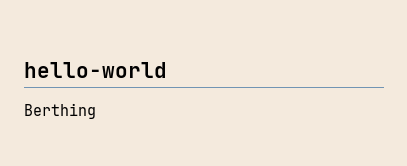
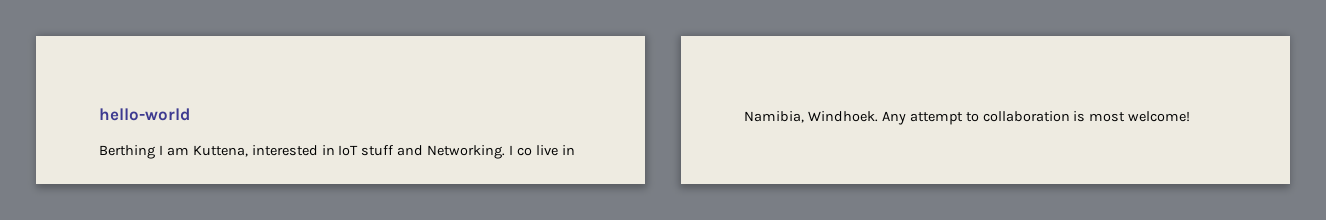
- Berthing
+ Berthing I am Kuttena, interested in IoT stuff and Networking. I co live in Namibia, Windhoek. Any attempt to collaboration is most welcome!

